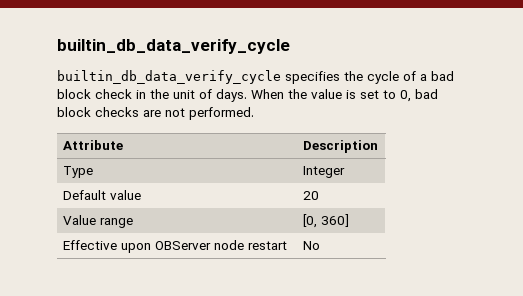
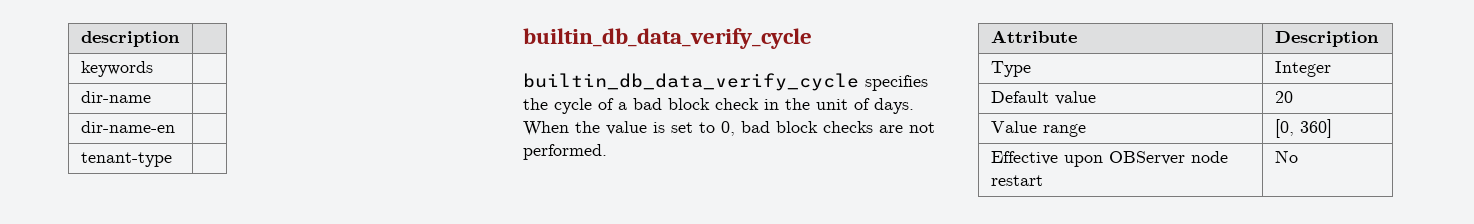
+ description |
+ keywords |
+ dir-name |
+ dir-name-en |
+ tenant-type |

